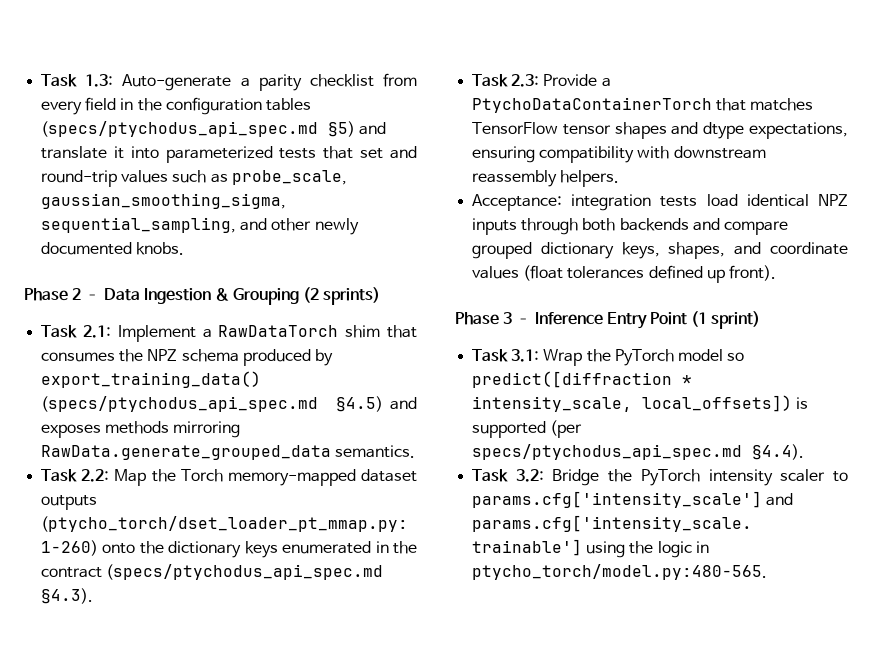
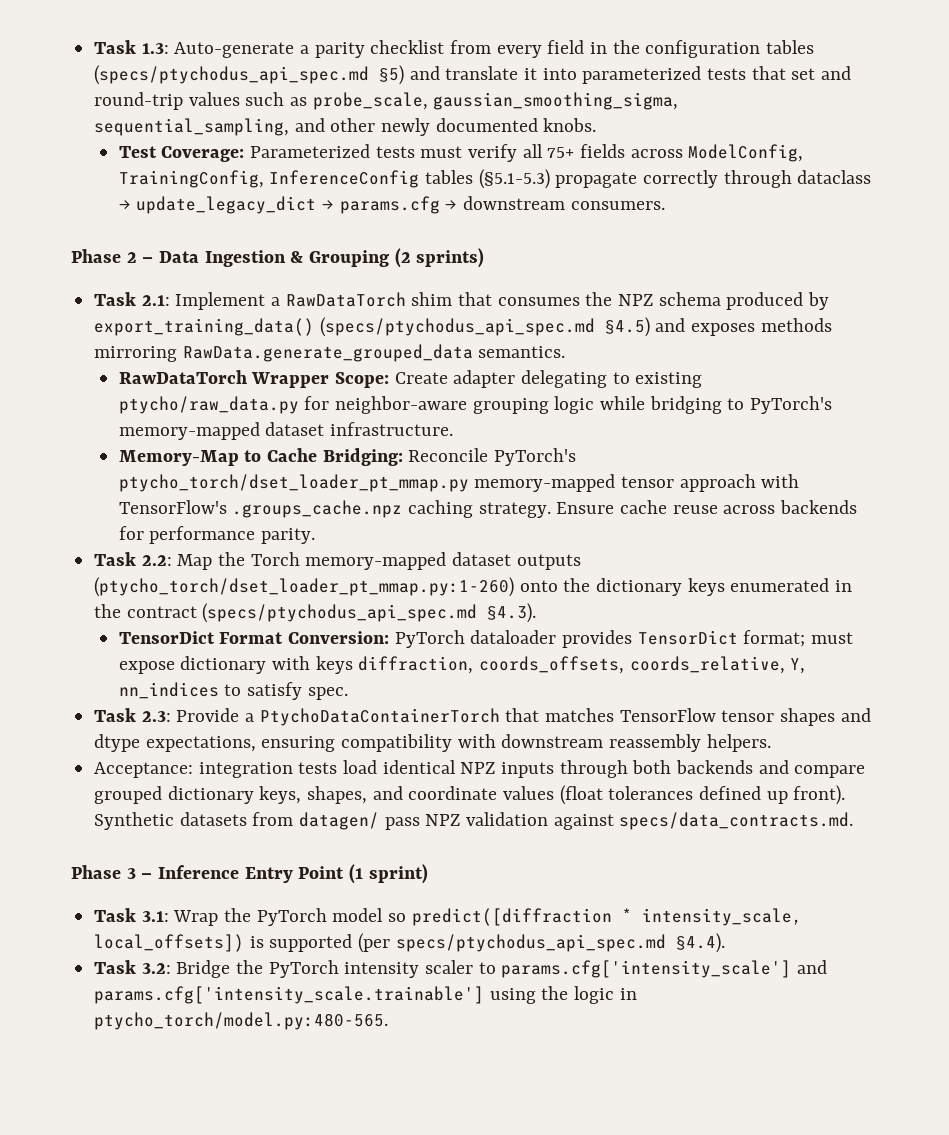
+ Test Coverage: Parameterized tests must verify all 75+ fields across ModelConfig, TrainingConfig, InferenceConfig tables (§5.1-5.3) propagate correctly through dataclass → update_legacy_dict → params.cfg → downstream consumers.
+ RawDataTorch Wrapper Scope: Create adapter delegating to existing ptycho/raw_data.py for neighbor-aware grouping logic while bridging to PyTorch's memory-mapped dataset infrastructure.
+ Memory-Map to Cache Bridging: Reconcile PyTorch's ptycho_torch/dset_loader_pt_mmap.py memory-mapped tensor approach with TensorFlow's .groups_cache.npz caching strategy. Ensure cache reuse across backends for performance parity.
+ TensorDict Format Conversion: PyTorch dataloader provides TensorDict format; must expose dictionary with keys diffraction, coords_offsets, coords_relative, Y, nn_indices to satisfy spec.
+ Synthetic datasets from datagen/ pass NPZ validation against specs/data_contracts.md.

